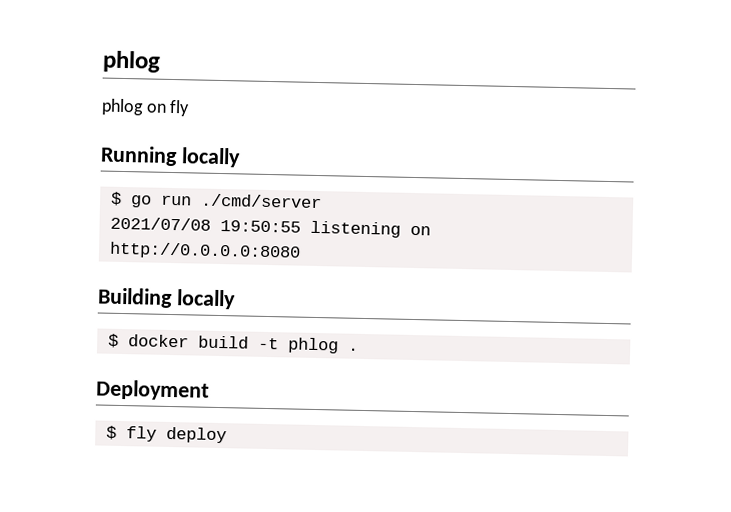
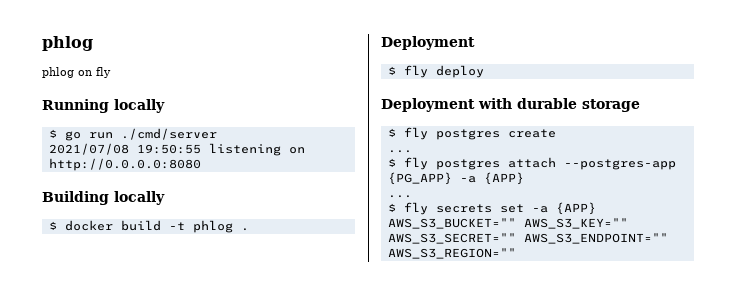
+ Deployment with durable storage
+ $ fly postgres create
+ ...
+ $ fly postgres attach --postgres-app {PG_APP} -a {APP}
+ ...
+ $ fly secrets set -a {APP} AWS_S3_BUCKET="" AWS_S3_KEY="" AWS_S3_SECRET="" AWS_S3_ENDPOINT="" AWS_S3_REGION=""

